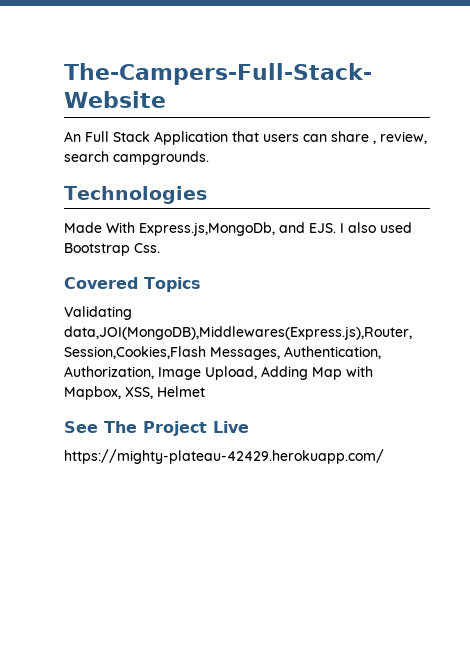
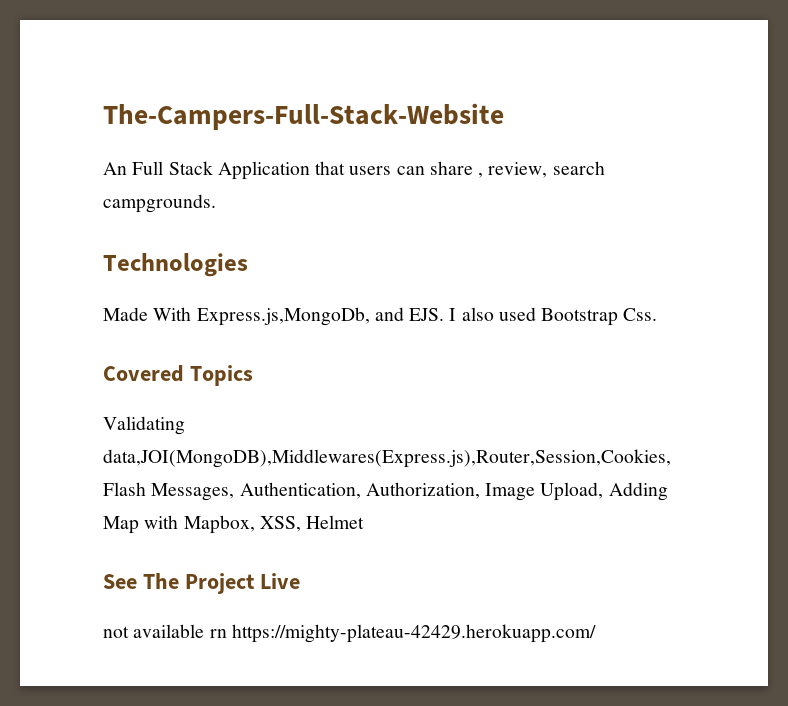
- https://mighty-plateau-42429.herokuapp.com/
+ not available rn https://mighty-plateau-42429.herokuapp.com/

